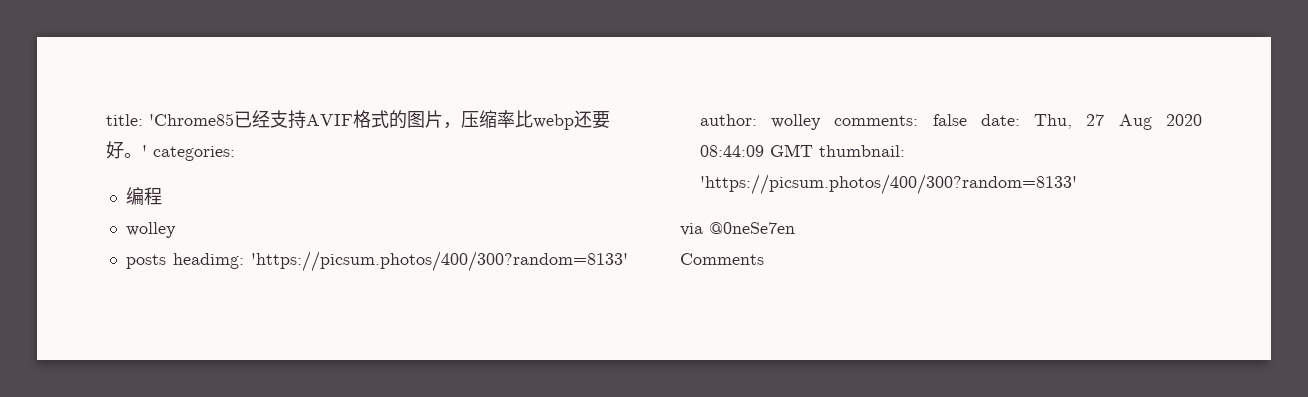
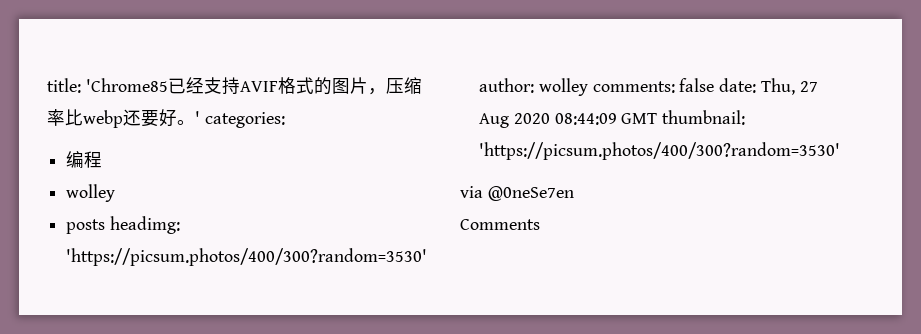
- posts headimg: 'https://picsum.photos/400/300?random=8133' author: wolley comments: false date: Thu, 27 Aug 2020 08:44:09 GMT thumbnail: 'https://picsum.photos/400/300?random=8133'
+ posts headimg: 'https://picsum.photos/400/300?random=3530' author: wolley comments: false date: Thu, 27 Aug 2020 08:44:09 GMT thumbnail: 'https://picsum.photos/400/300?random=3530'

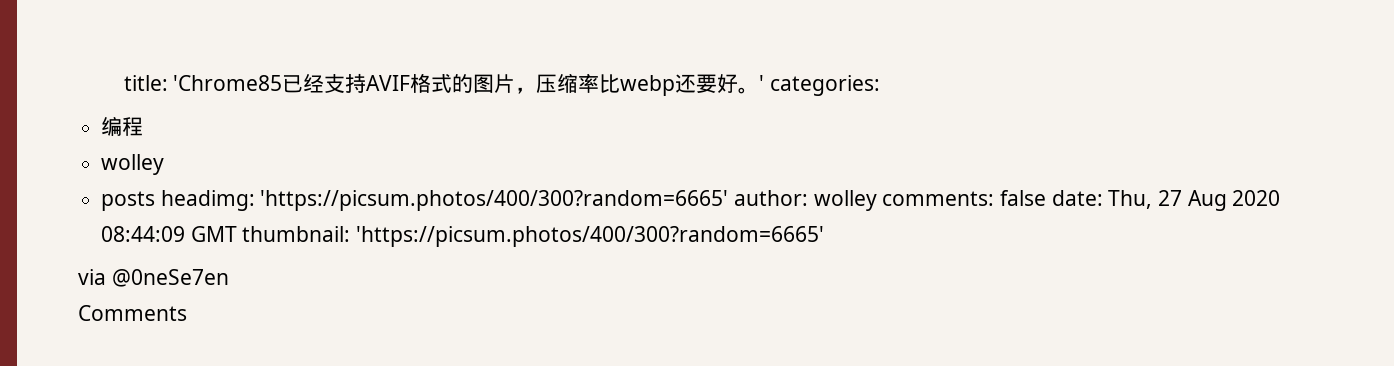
- posts headimg: 'https://picsum.photos/400/300?random=3530' author: wolley comments: false date: Thu, 27 Aug 2020 08:44:09 GMT thumbnail: 'https://picsum.photos/400/300?random=3530'
+ posts headimg: 'https://picsum.photos/400/300?random=6665' author: wolley comments: false date: Thu, 27 Aug 2020 08:44:09 GMT thumbnail: 'https://picsum.photos/400/300?random=6665'

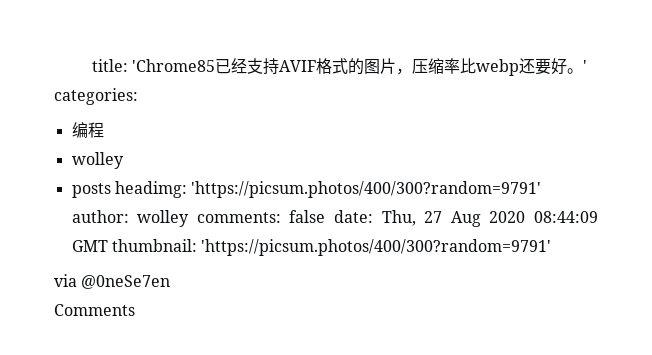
- posts headimg: 'https://picsum.photos/400/300?random=6665' author: wolley comments: false date: Thu, 27 Aug 2020 08:44:09 GMT thumbnail: 'https://picsum.photos/400/300?random=6665'
+ posts headimg: 'https://picsum.photos/400/300?random=9791' author: wolley comments: false date: Thu, 27 Aug 2020 08:44:09 GMT thumbnail: 'https://picsum.photos/400/300?random=9791'

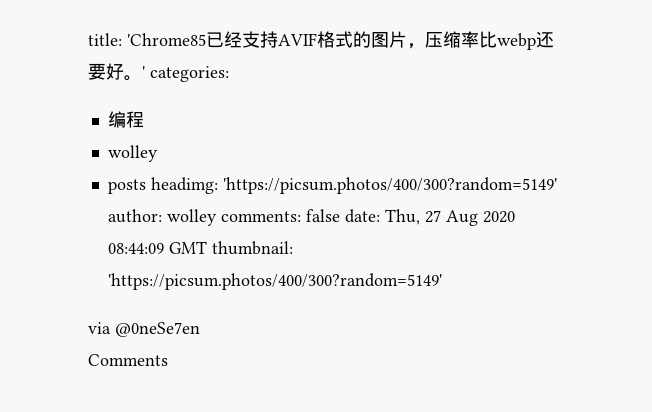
- posts headimg: 'https://picsum.photos/400/300?random=9791' author: wolley comments: false date: Thu, 27 Aug 2020 08:44:09 GMT thumbnail: 'https://picsum.photos/400/300?random=9791'
+ posts headimg: 'https://picsum.photos/400/300?random=5149' author: wolley comments: false date: Thu, 27 Aug 2020 08:44:09 GMT thumbnail: 'https://picsum.photos/400/300?random=5149'

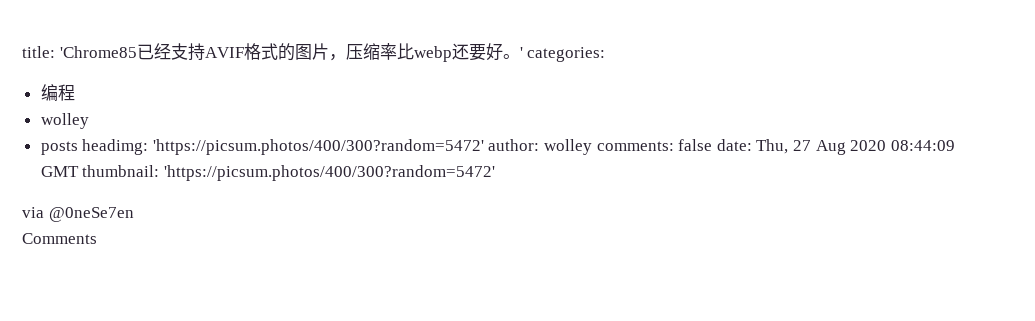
- posts headimg: 'https://picsum.photos/400/300?random=5149' author: wolley comments: false date: Thu, 27 Aug 2020 08:44:09 GMT thumbnail: 'https://picsum.photos/400/300?random=5149'
+ posts headimg: 'https://picsum.photos/400/300?random=5472' author: wolley comments: false date: Thu, 27 Aug 2020 08:44:09 GMT thumbnail: 'https://picsum.photos/400/300?random=5472'

